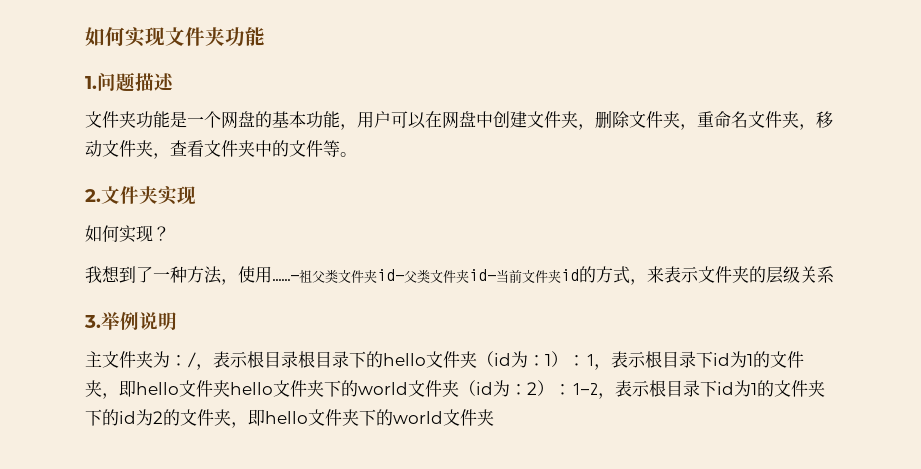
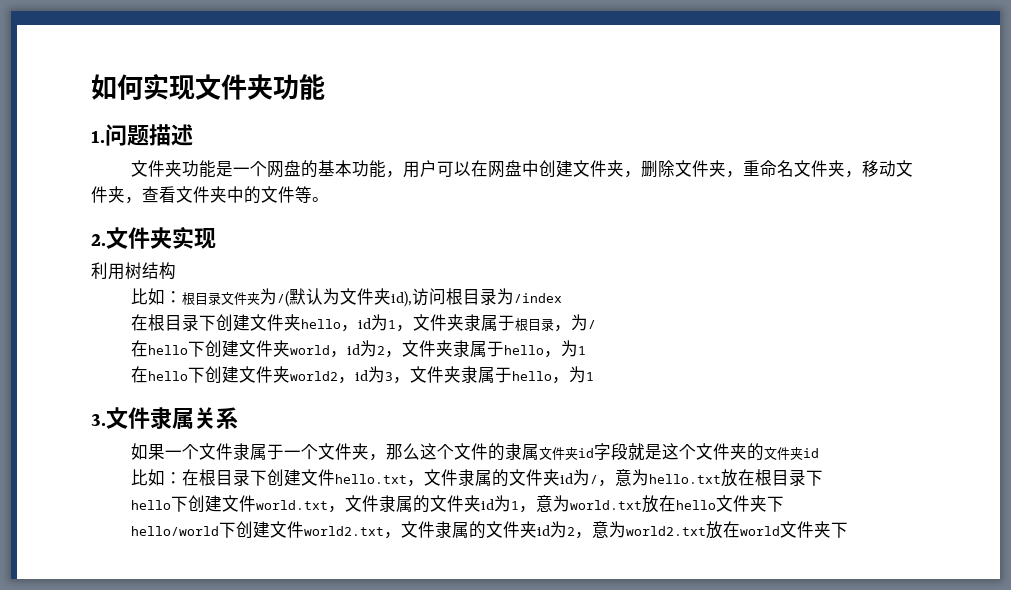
- 如何实现？
- 我想到了一种方法，使用……-祖父类文件夹id-父类文件夹id-当前文件夹id的方式，来表示文件夹的层级关系
- 3.举例说明
- 主文件夹为：/，表示根目录根目录下的hello文件夹（id为：1）：1，表示根目录下id为1的文件夹，即hello文件夹hello文件夹下的world文件夹（id为：2）：1-2，表示根目录下id为1的文件夹下的id为2的文件夹，即hello文件夹下的world文件夹
+ 利用树结构
+ 比如：根目录文件夹为/(默认为文件夹id),访问根目录为/index
+ 在根目录下创建文件夹hello，id为1，文件夹隶属于根目录，为/
+ 在hello下创建文件夹world，id为2，文件夹隶属于hello，为1
+ 在hello下创建文件夹world2，id为3，文件夹隶属于hello，为1
+ 3.文件隶属关系
+ 如果一个文件隶属于一个文件夹，那么这个文件的隶属文件夹id字段就是这个文件夹的文件夹id
+ 比如：在根目录下创建文件hello.txt，文件隶属的文件夹id为/，意为hello.txt放在根目录下
+ hello下创建文件world.txt，文件隶属的文件夹id为1，意为world.txt放在hello文件夹下
+ hello/world下创建文件world2.txt，文件隶属的文件夹id为2，意为world2.txt放在world文件夹下

